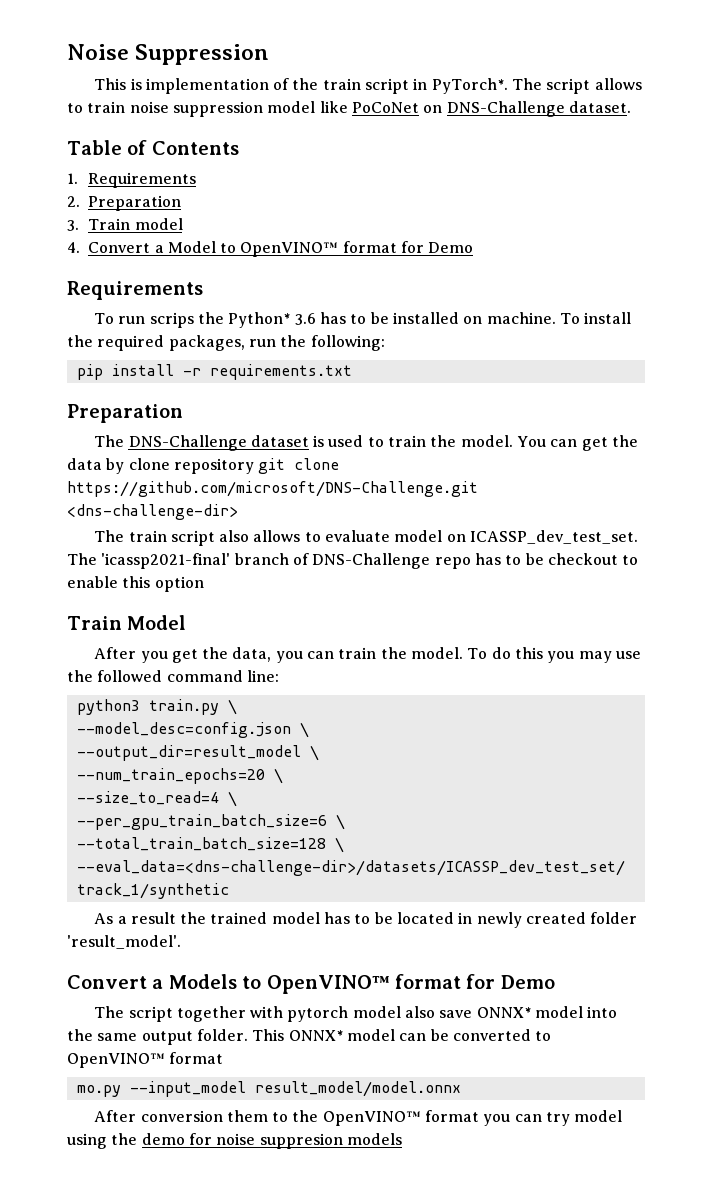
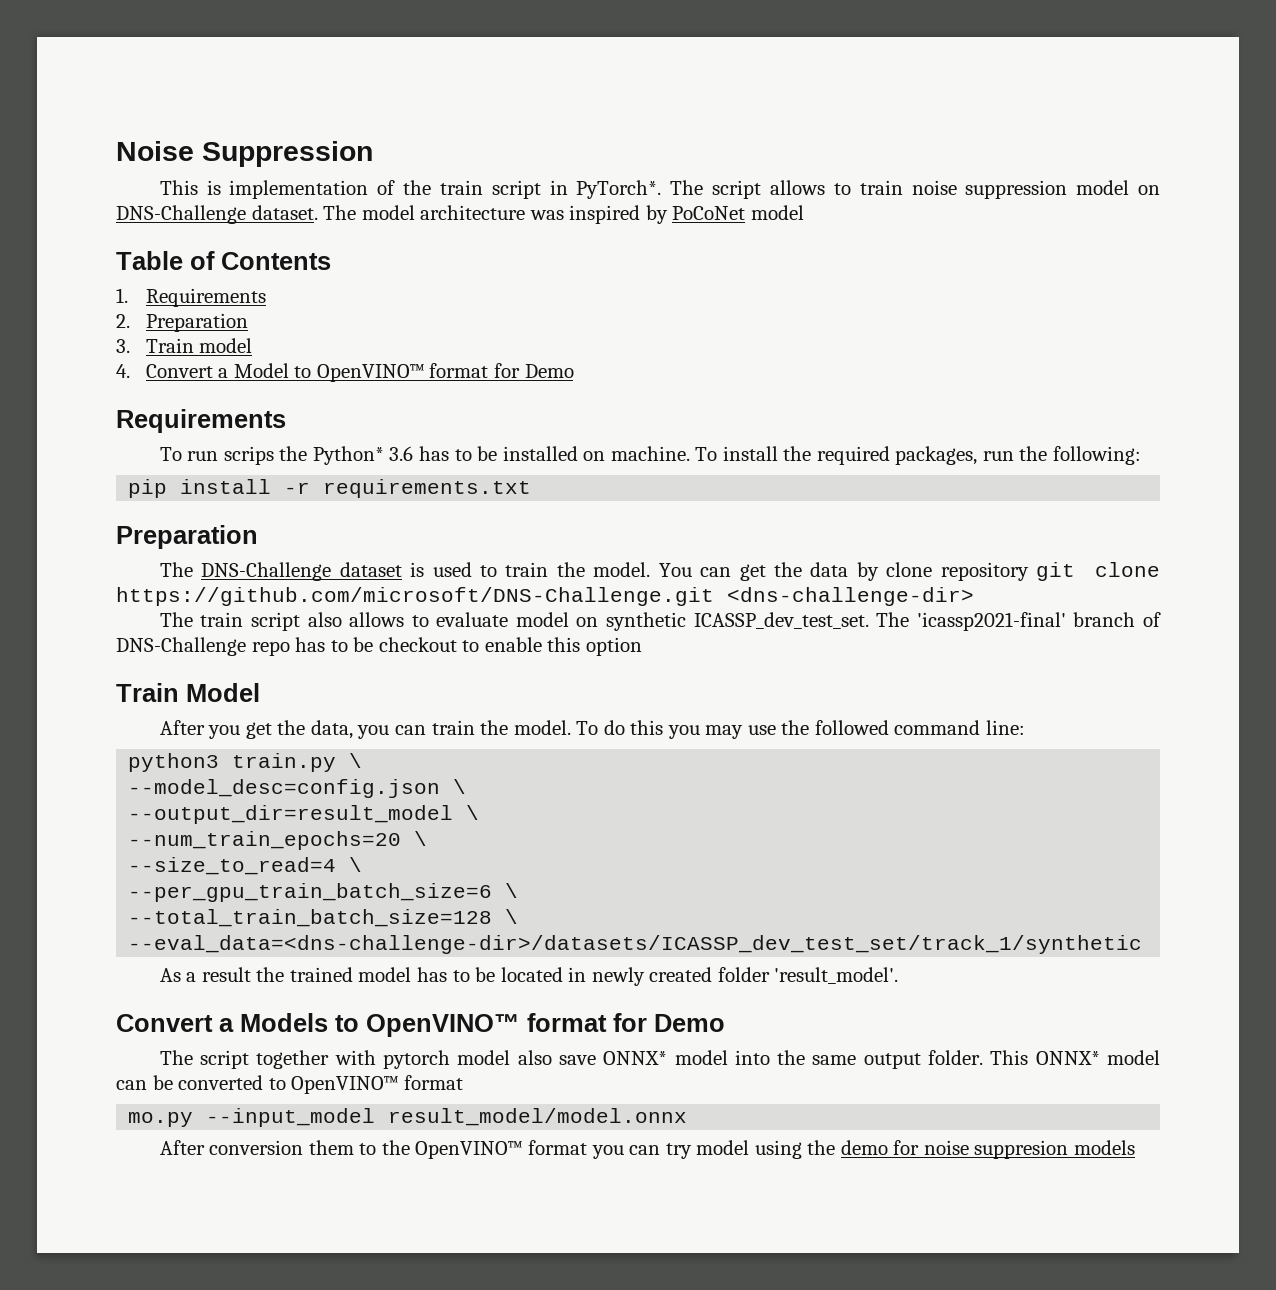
- The script allows to train noise suppression model like PoCoNet on DNS-Challenge dataset.
+ The script allows to train noise suppression model on DNS-Challenge dataset. The model architecture was inspired by PoCoNet model
- The train script also allows to evaluate model on ICASSP_dev_test_set.
+ The train script also allows to evaluate model on synthetic ICASSP_dev_test_set.

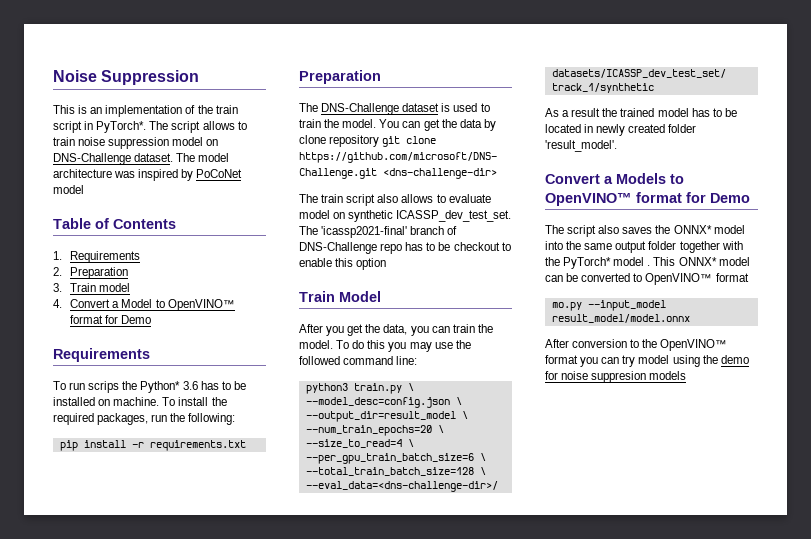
- This is implementation of the train script in PyTorch*.
+ This is an implementation of the train script in PyTorch*.
- The script together with pytorch model also save ONNX* model into the same output folder.
+ The script also saves the ONNX* model into the same output folder together with the PyTorch* model .
- After conversion them to the OpenVINO™ format you can try model using the demo for noise suppresion models
+ After conversion to the OpenVINO™ format you can try model using the demo for noise suppresion models

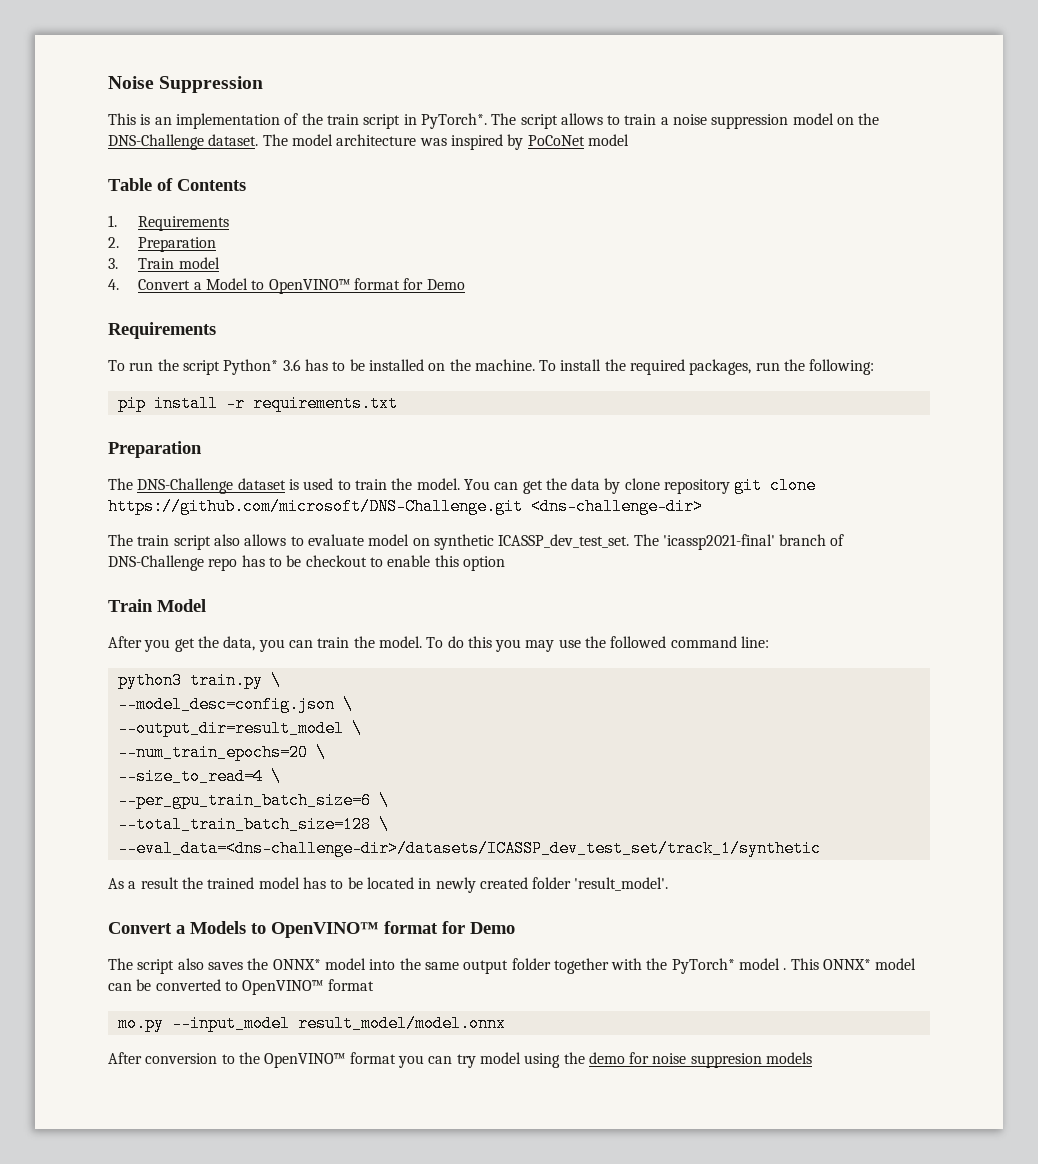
- The script allows to train noise suppression model on DNS-Challenge dataset.
+ The script allows to train a noise suppression model on the DNS-Challenge dataset.
- To run scrips the Python* 3.6 has to be installed on machine.
+ To run the script Python* 3.6 has to be installed on the machine.

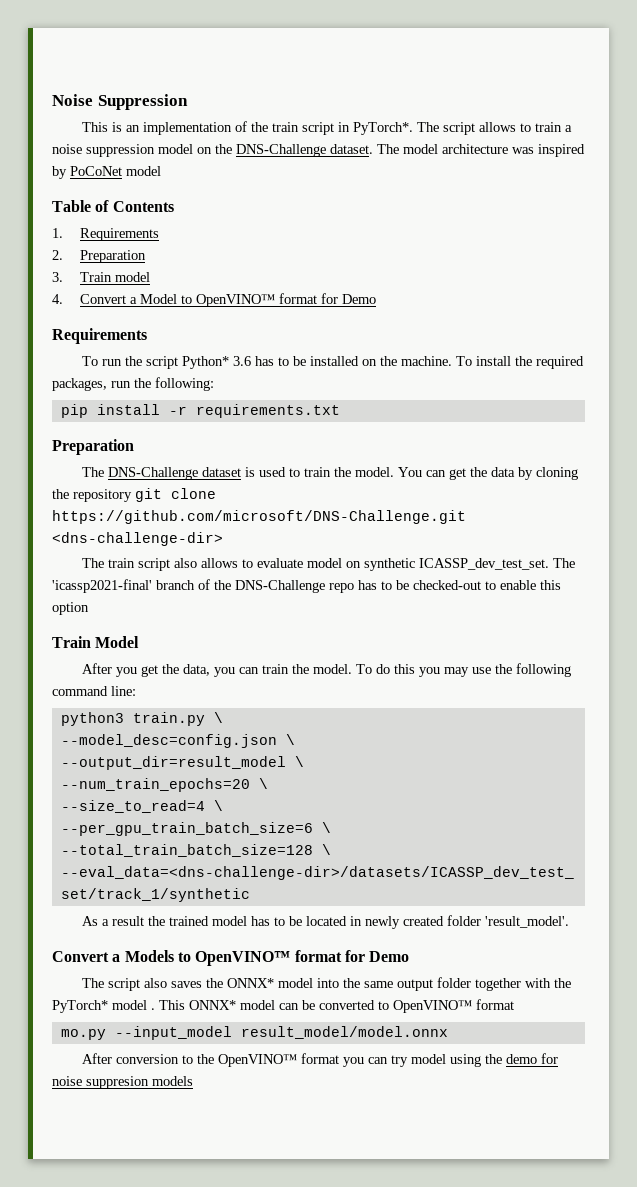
- You can get the data by clone repository git clone https://github.com/microsoft/DNS-Challenge.git <dns-challenge-dir>
+ You can get the data by cloning the repository git clone https://github.com/microsoft/DNS-Challenge.git <dns-challenge-dir>
- The 'icassp2021-final' branch of DNS-Challenge repo has to be checkout to enable this option
+ The 'icassp2021-final' branch of the DNS-Challenge repo has to be checked-out to enable this option
- To do this you may use the followed command line:
+ To do this you may use the following command line:

